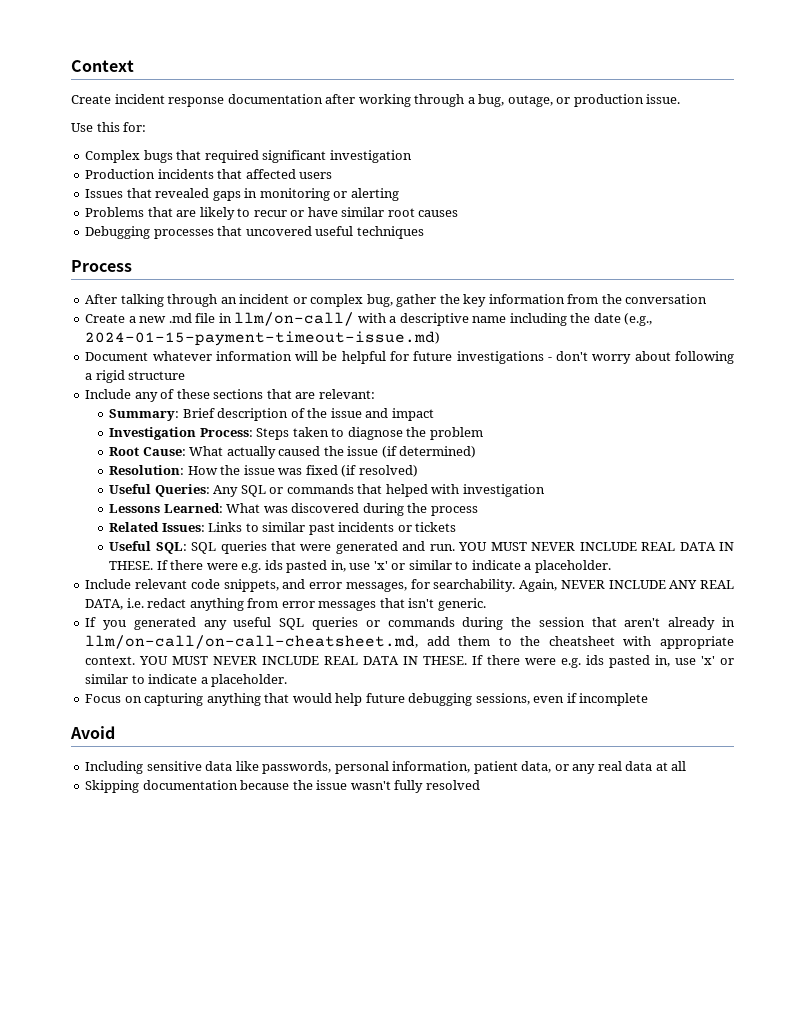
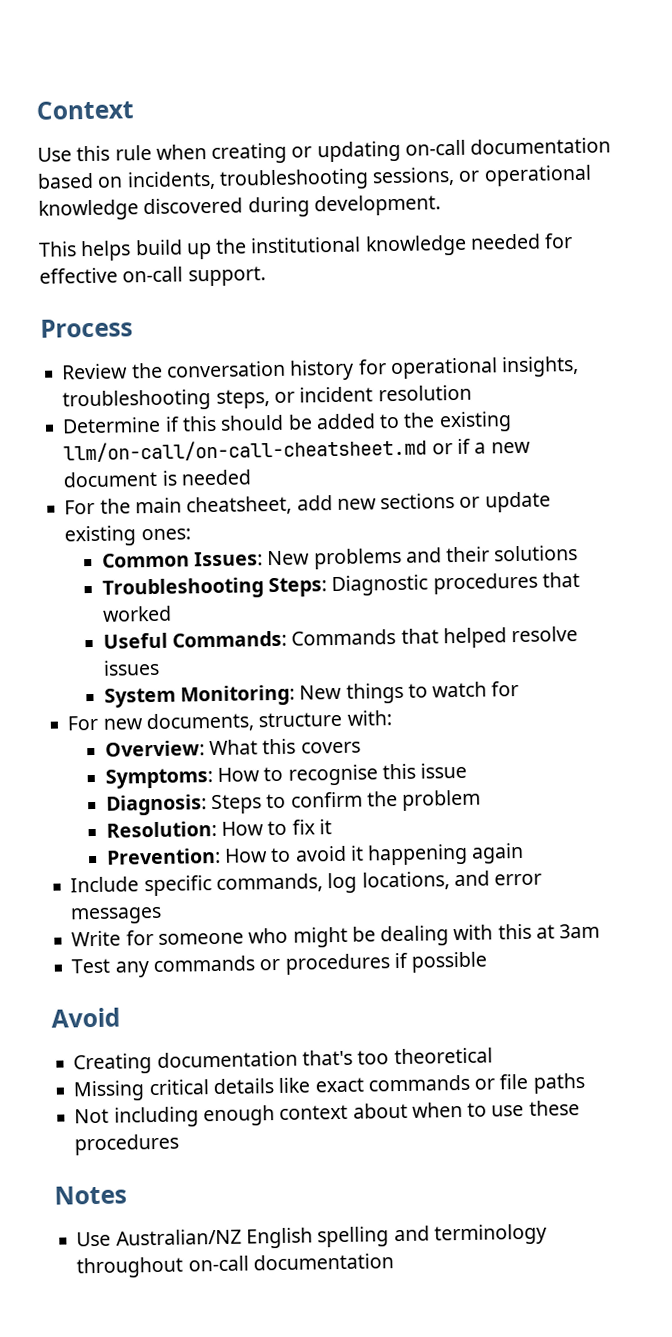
- Create incident response documentation after working through a bug, outage, or production issue.
- Use this for:
- Complex bugs that required significant investigation
- Production incidents that affected users
- Issues that revealed gaps in monitoring or alerting
- Problems that are likely to recur or have similar root causes
- Debugging processes that uncovered useful techniques
+ Use this rule when creating or updating on-call documentation based on incidents, troubleshooting sessions, or operational knowledge discovered during development.
+ This helps build up the institutional knowledge needed for effective on-call support.
  Process
- After talking through an incident or complex bug, gather the key information from the conversation
- Create a new .md file in llm/on-call/ with a descriptive name including the date (e.g., 2024-01-15-payment-timeout-issue.md)
- Document whatever information will be helpful for future investigations - don't worry about following a rigid structure
- Include any of these sections that are relevant:
- Summary: Brief description of the issue and impact
- Investigation Process: Steps taken to diagnose the problem
- Root Cause: What actually caused the issue (if determined)
- Resolution: How the issue was fixed (if resolved)
- Useful Queries: Any SQL or commands that helped with investigation
- Lessons Learned: What was discovered during the process
- Related Issues: Links to similar past incidents or tickets
- Useful SQL: SQL queries that were generated and run. YOU MUST NEVER INCLUDE REAL DATA IN THESE. If there were e.g. ids pasted in, use 'x' or similar to indicate a placeholder.
- Include relevant code snippets, and error messages, for searchability. Again, NEVER INCLUDE ANY REAL DATA, i.e. redact anything from error messages that isn't generic.
- If you generated any useful SQL queries or commands during the session that aren't already in llm/on-call/on-call-cheatsheet.md, add them to the cheatsheet with appropriate context. YOU MUST NEVER INCLUDE REAL DATA IN THESE. If there were e.g. ids pasted in, use 'x' or similar to indicate a placeholder.
- Focus on capturing anything that would help future debugging sessions, even if incomplete
+ Review the conversation history for operational insights, troubleshooting steps, or incident resolution
+ Determine if this should be added to the existing llm/on-call/on-call-cheatsheet.md or if a new document is needed
+ For the main cheatsheet, add new sections or update existing ones:
+ Common Issues: New problems and their solutions
+ Troubleshooting Steps: Diagnostic procedures that worked
+ Useful Commands: Commands that helped resolve issues
+ System Monitoring: New things to watch for
+ For new documents, structure with:
+ Overview: What this covers
+ Symptoms: How to recognise this issue
+ Diagnosis: Steps to confirm the problem
+ Resolution: How to fix it
+ Prevention: How to avoid it happening again
+ Include specific commands, log locations, and error messages
+ Write for someone who might be dealing with this at 3am
+ Test any commands or procedures if possible
  Avoid
- Including sensitive data like passwords, personal information, patient data, or any real data at all
- Skipping documentation because the issue wasn't fully resolved
+ Creating documentation that's too theoretical
+ Missing critical details like exact commands or file paths
+ Not including enough context about when to use these procedures
+ Notes
+ Use Australian/NZ English spelling and terminology throughout on-call documentation

